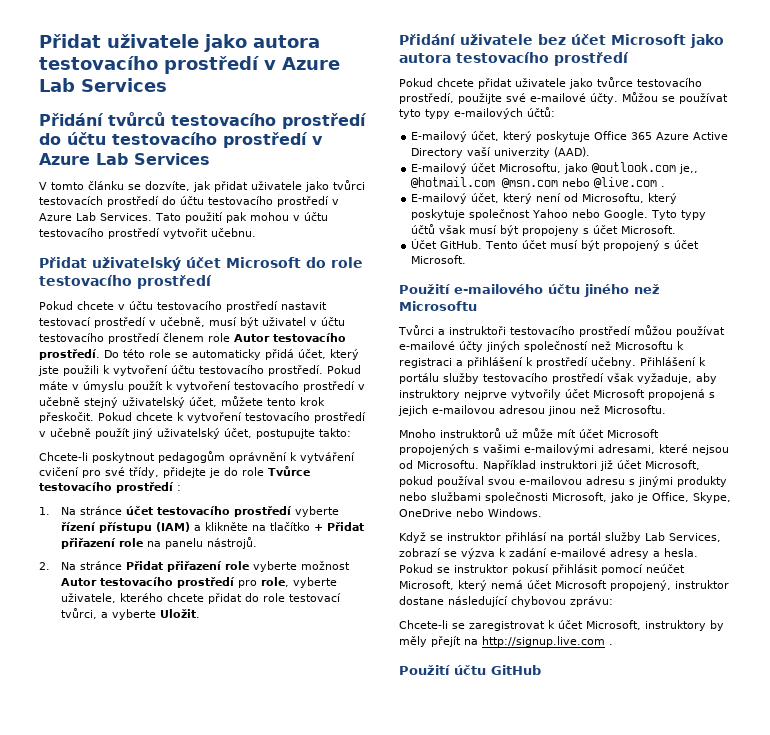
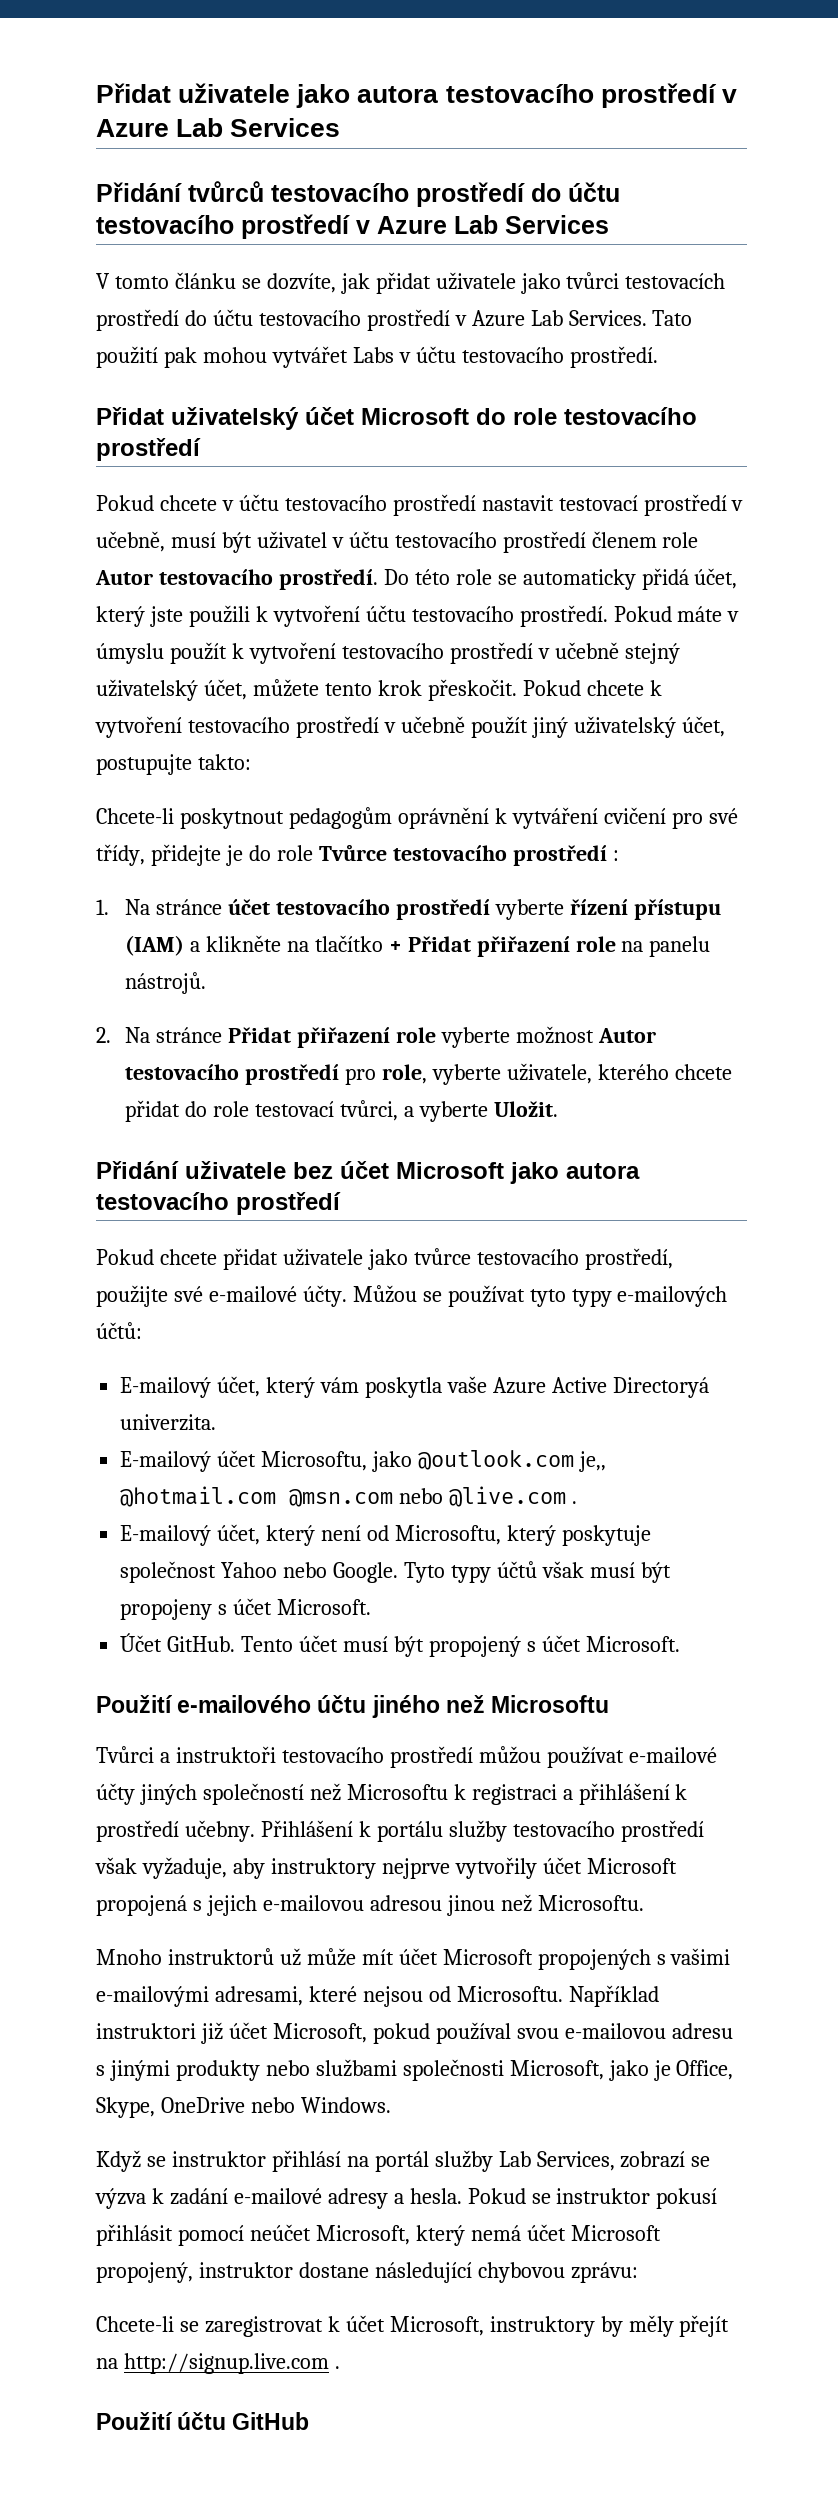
- Tato použití pak mohou v účtu testovacího prostředí vytvořit učebnu.
+ Tato použití pak mohou vytvářet Labs v účtu testovacího prostředí.
- E-mailový účet, který poskytuje Office 365 Azure Active Directory vaší univerzity (AAD).
+ E-mailový účet, který vám poskytla vaše Azure Active Directoryá univerzita.

